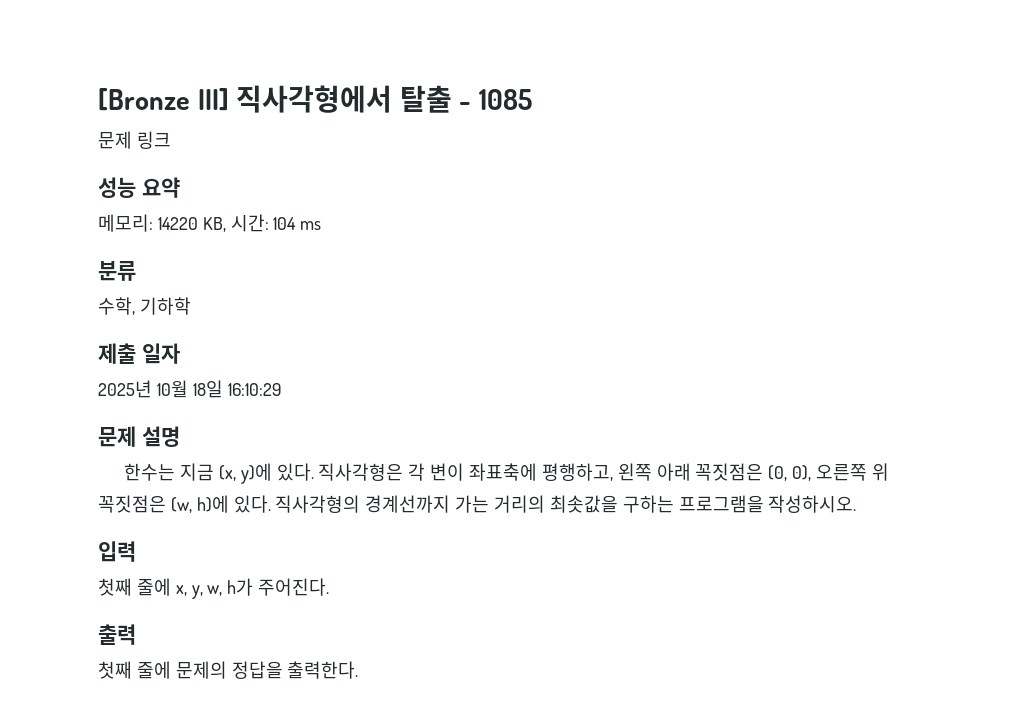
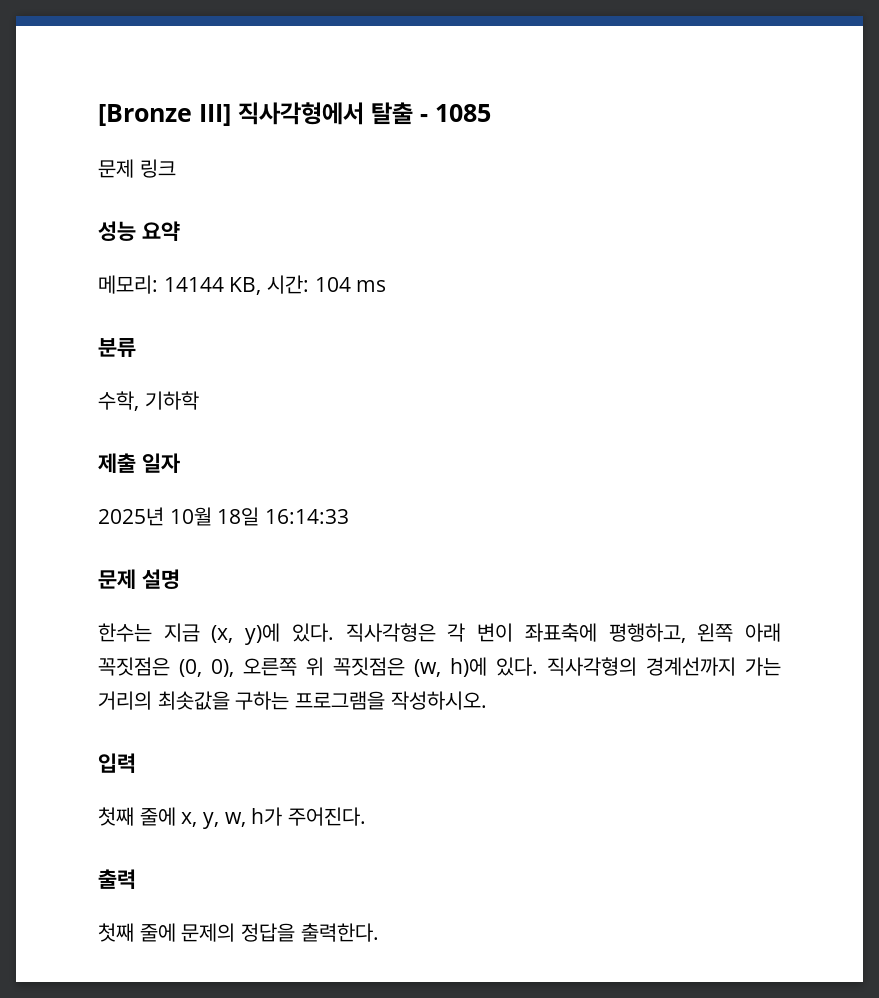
- 메모리: 14220 KB, 시간: 104 ms
+ 메모리: 14144 KB, 시간: 104 ms
- 2025년 10월 18일 16:10:29
+ 2025년 10월 18일 16:14:33

